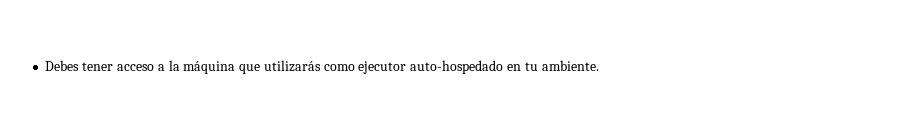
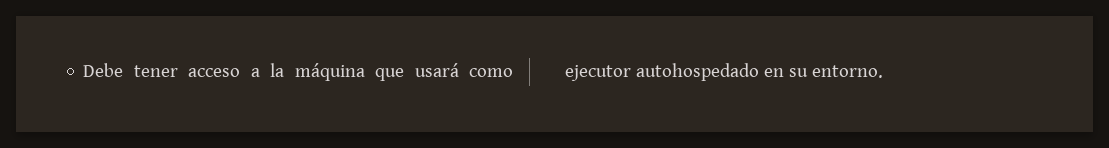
- Debes tener acceso a la máquina que utilizarás como ejecutor auto-hospedado en tu ambiente.
+ Debe tener acceso a la máquina que usará como ejecutor autohospedado en su entorno.

